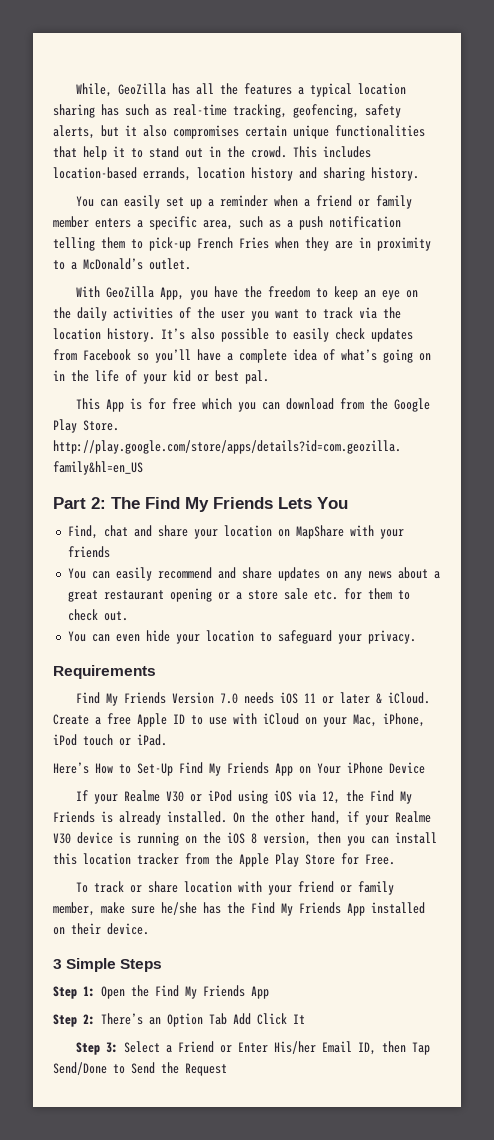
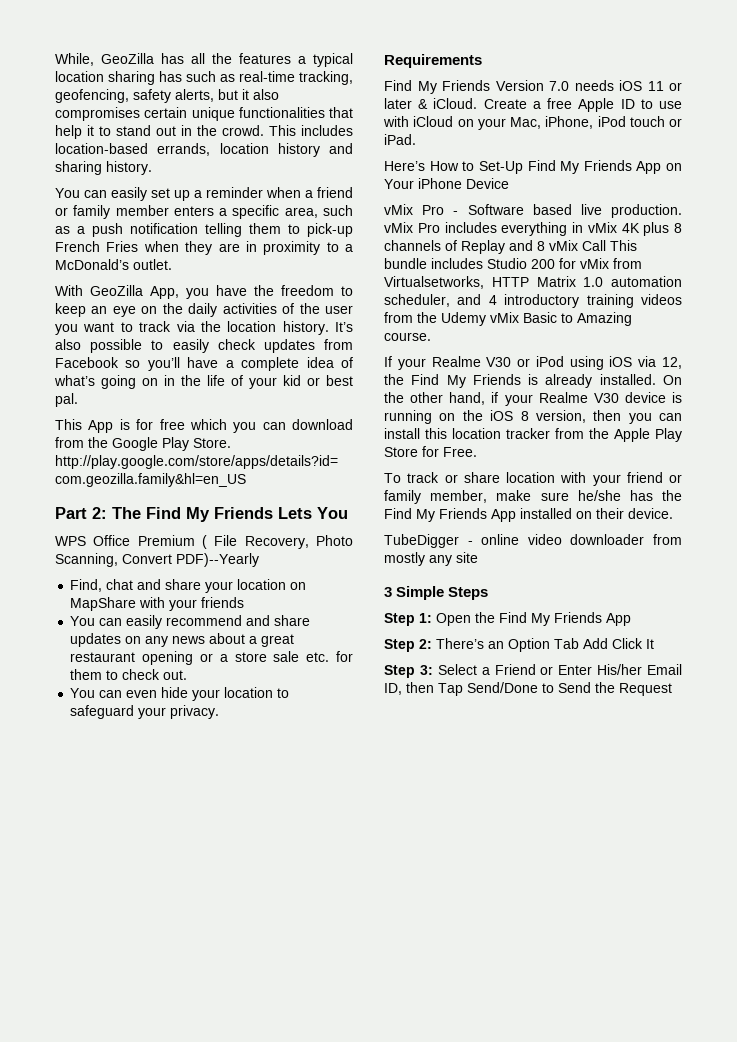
+ WPS Office Premium ( File Recovery, Photo Scanning, Convert PDF)--Yearly
+ vMix Pro - Software based live production. vMix Pro includes everything in vMix 4K plus 8 channels of Replay and 8 vMix Call This bundle includes Studio 200 for vMix from Virtualsetworks, HTTP Matrix 1.0 automation scheduler, and 4 introductory training videos from the Udemy vMix Basic to Amazing course.
+ TubeDigger - online video downloader from mostly any site

